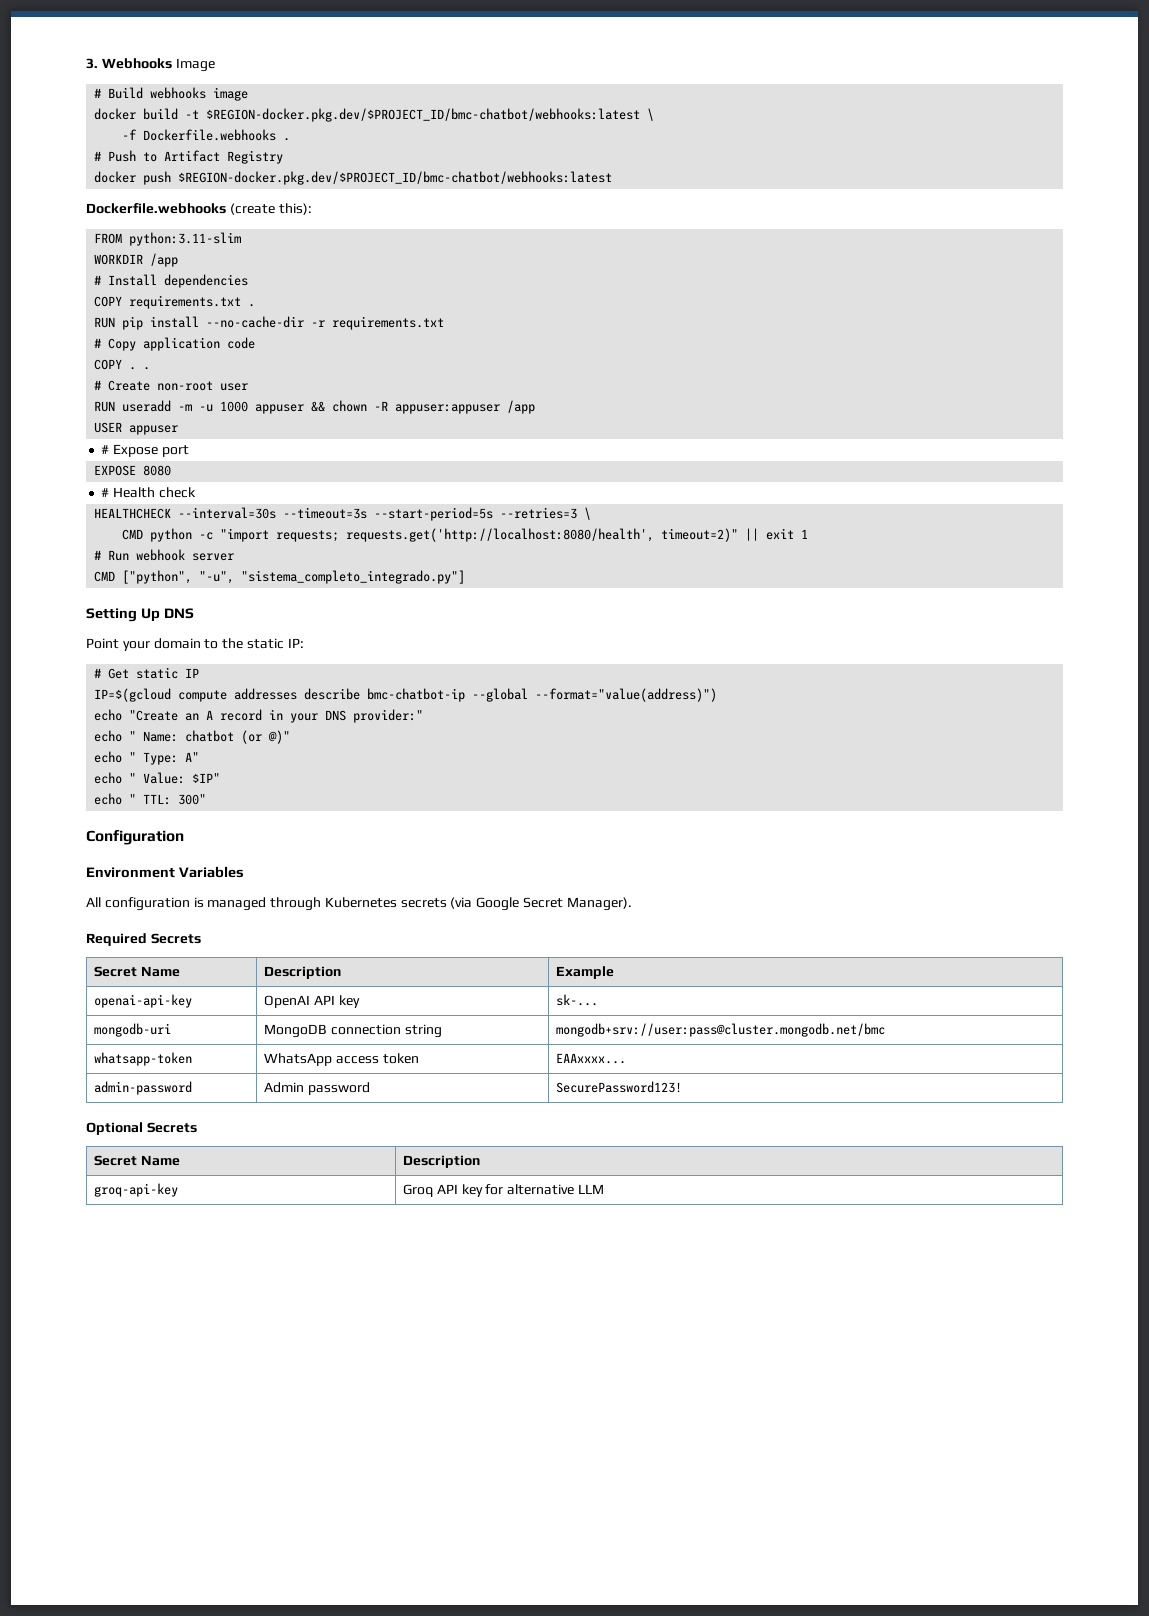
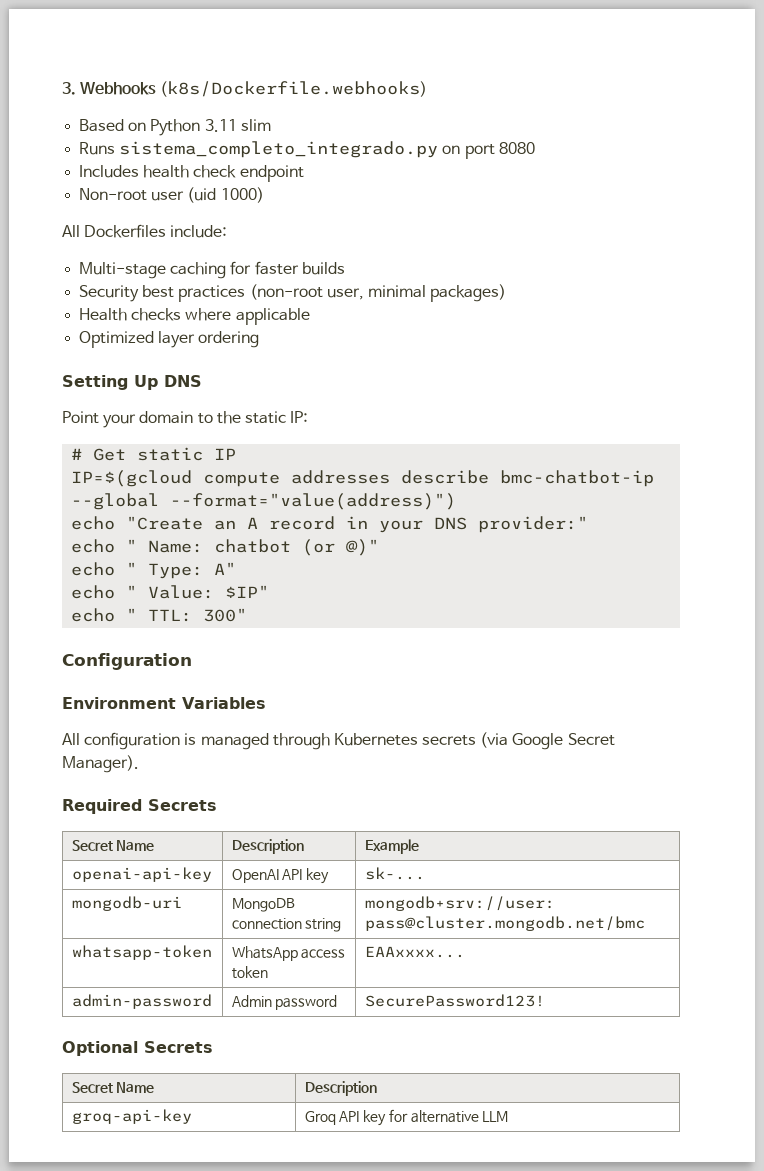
- 3. Webhooks Image
- # Build webhooks image
- docker build -t $REGION-docker.pkg.dev/$PROJECT_ID/bmc-chatbot/webhooks:latest \
- -f Dockerfile.webhooks .
- # Push to Artifact Registry
- docker push $REGION-docker.pkg.dev/$PROJECT_ID/bmc-chatbot/webhooks:latest
- Dockerfile.webhooks (create this):
- FROM python:3.11-slim
- WORKDIR /app
- # Install dependencies
- COPY requirements.txt .
- RUN pip install --no-cache-dir -r requirements.txt
- # Copy application code
- COPY . .
- # Create non-root user
- RUN useradd -m -u 1000 appuser && chown -R appuser:appuser /app
- USER appuser
- # Expose port
- EXPOSE 8080
+ 3. Webhooks (k8s/Dockerfile.webhooks)
+ Based on Python 3.11 slim
+ Runs sistema_completo_integrado.py on port 8080
- # Health check
- HEALTHCHECK --interval=30s --timeout=3s --start-period=5s --retries=3 \
- CMD python -c "import requests; requests.get('http://localhost:8080/health', timeout=2)" || exit 1
- # Run webhook server
- CMD ["python", "-u", "sistema_completo_integrado.py"]
+ Includes health check endpoint
+ Non-root user (uid 1000)
+ All Dockerfiles include:
+ Multi-stage caching for faster builds
+ Security best practices (non-root user, minimal packages)
+ Health checks where applicable
+ Optimized layer ordering

